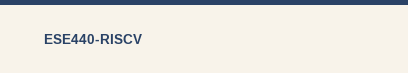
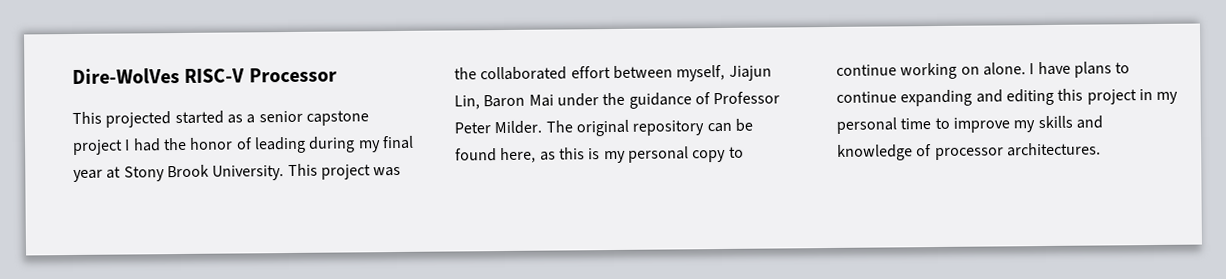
- ESE440-RISCV
+ Dire-WolVes RISC-V Processor
+ This projected started as a senior capstone project I had the honor of leading during my final year at Stony Brook University. This project was the collaborated effort between myself, Jiajun Lin, Baron Mai under the guidance of Professor Peter Milder. The original repository can be found here, as this is my personal copy to continue working on alone. I have plans to continue expanding and editing this project in my personal time to improve my skills and knowledge of processor architectures.

